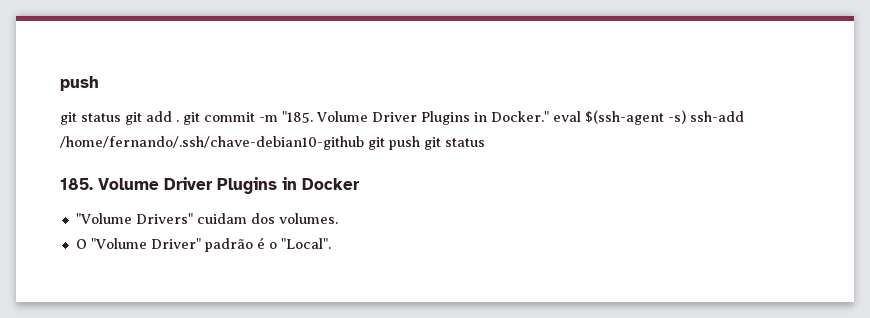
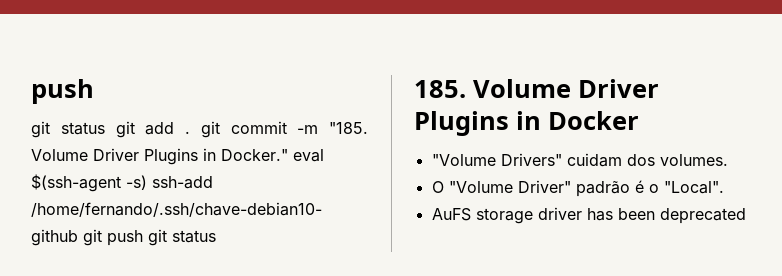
+ AuFS storage driver has been deprecated

